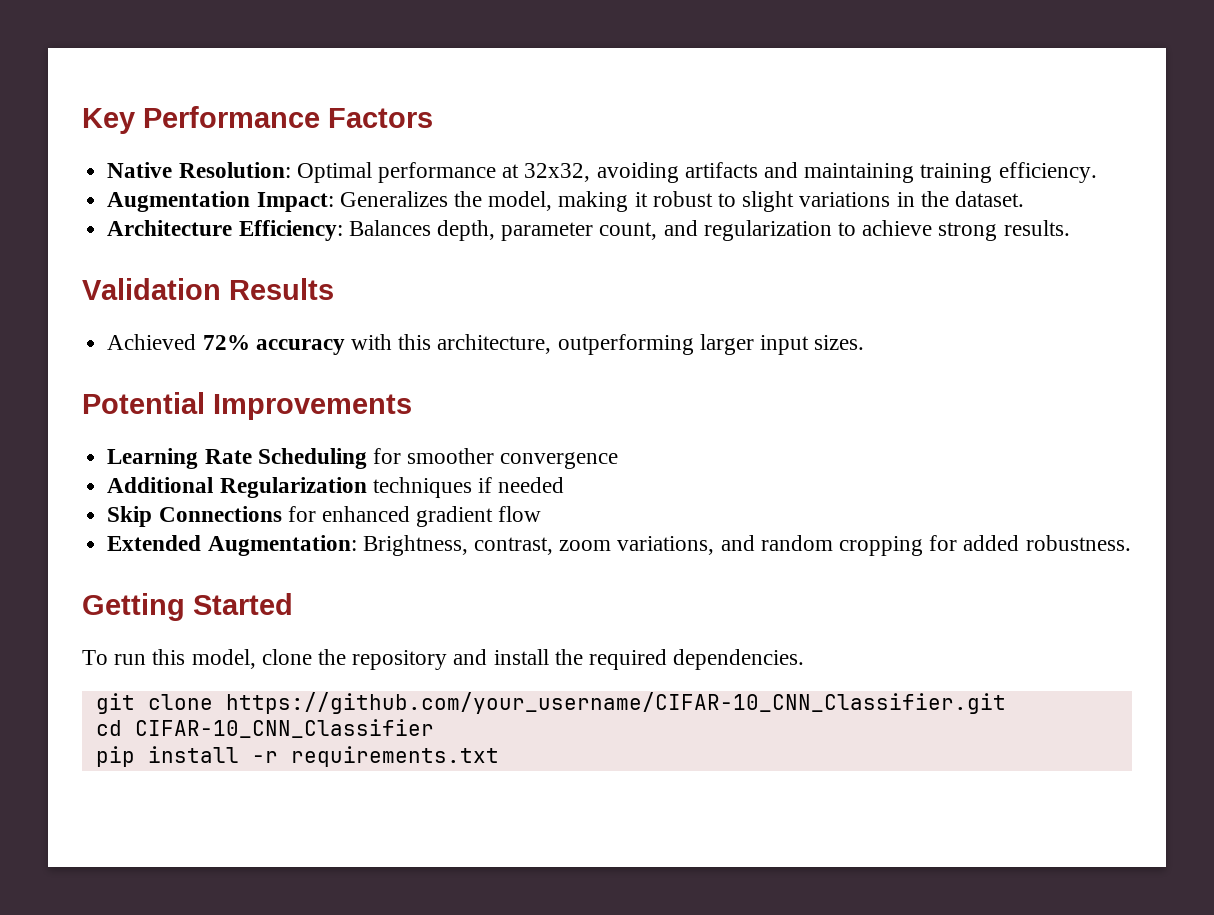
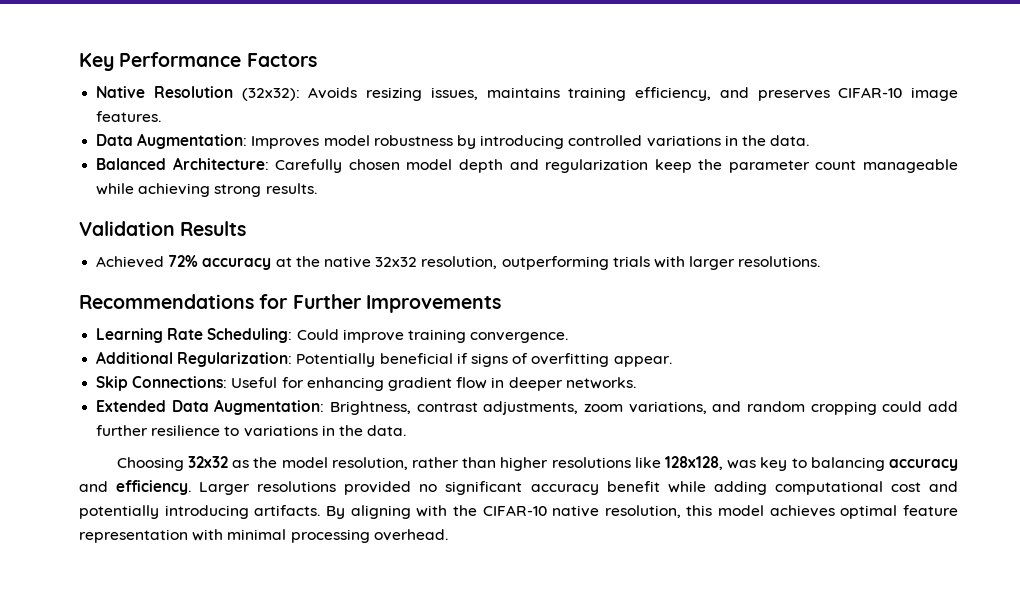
- Native Resolution: Optimal performance at 32x32, avoiding artifacts and maintaining training efficiency.
- Augmentation Impact: Generalizes the model, making it robust to slight variations in the dataset.
- Architecture Efficiency: Balances depth, parameter count, and regularization to achieve strong results.
+ Native Resolution (32x32): Avoids resizing issues, maintains training efficiency, and preserves CIFAR-10 image features.
+ Data Augmentation: Improves model robustness by introducing controlled variations in the data.
+ Balanced Architecture: Carefully chosen model depth and regularization keep the parameter count manageable while achieving strong results.
- Achieved 72% accuracy with this architecture, outperforming larger input sizes.
- Potential Improvements
- Learning Rate Scheduling for smoother convergence
- Additional Regularization techniques if needed
- Skip Connections for enhanced gradient flow
+ Achieved 72% accuracy at the native 32x32 resolution, outperforming trials with larger resolutions.
+ Recommendations for Further Improvements
+ Learning Rate Scheduling: Could improve training convergence.
+ Additional Regularization: Potentially beneficial if signs of overfitting appear.
+ Skip Connections: Useful for enhancing gradient flow in deeper networks.
- Extended Augmentation: Brightness, contrast, zoom variations, and random cropping for added robustness.
- Getting Started
- To run this model, clone the repository and install the required dependencies.
- git clone https://github.com/your_username/CIFAR-10_CNN_Classifier.git
- cd CIFAR-10_CNN_Classifier
- pip install -r requirements.txt
+ Extended Data Augmentation: Brightness, contrast adjustments, zoom variations, and random cropping could add further resilience to variations in the data.
+ Choosing 32x32 as the model resolution, rather than higher resolutions like 128x128, was key to balancing accuracy and efficiency. Larger resolutions provided no significant accuracy benefit while adding computational cost and potentially introducing artifacts. By aligning with the CIFAR-10 native resolution, this model achieves optimal feature representation with minimal processing overhead.

